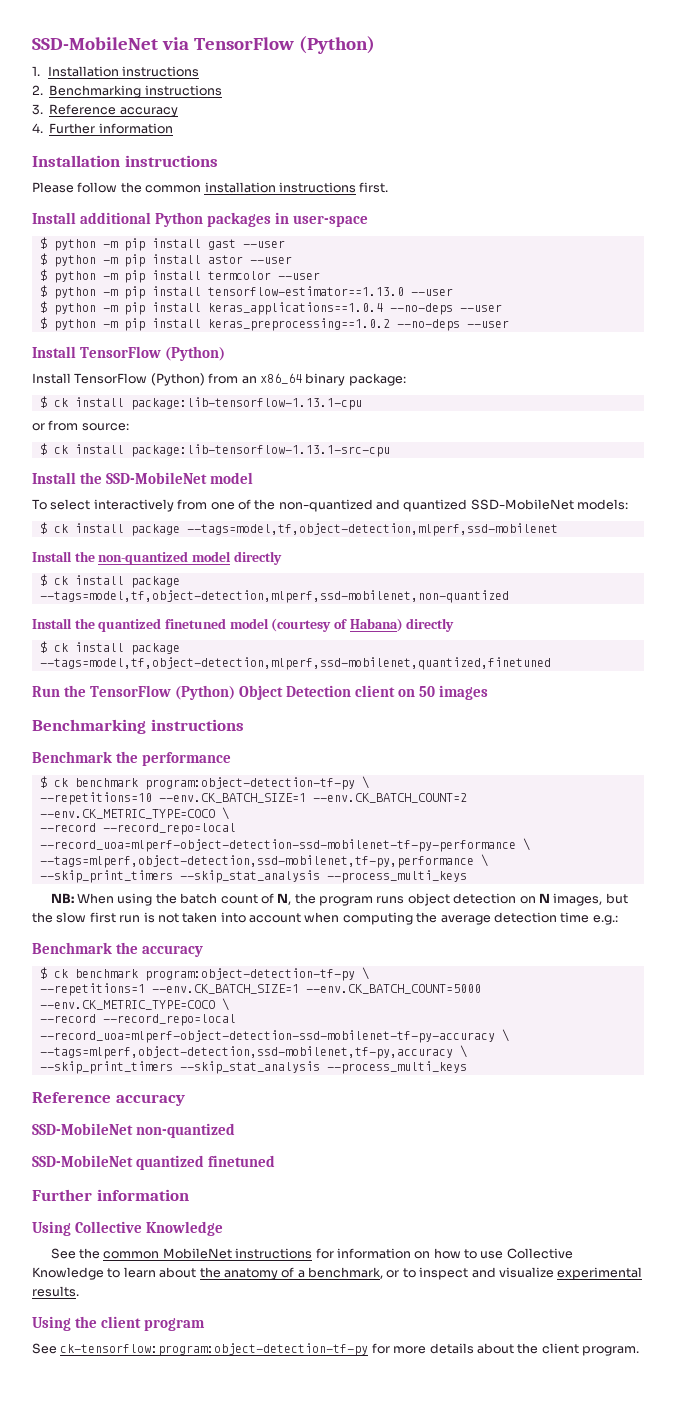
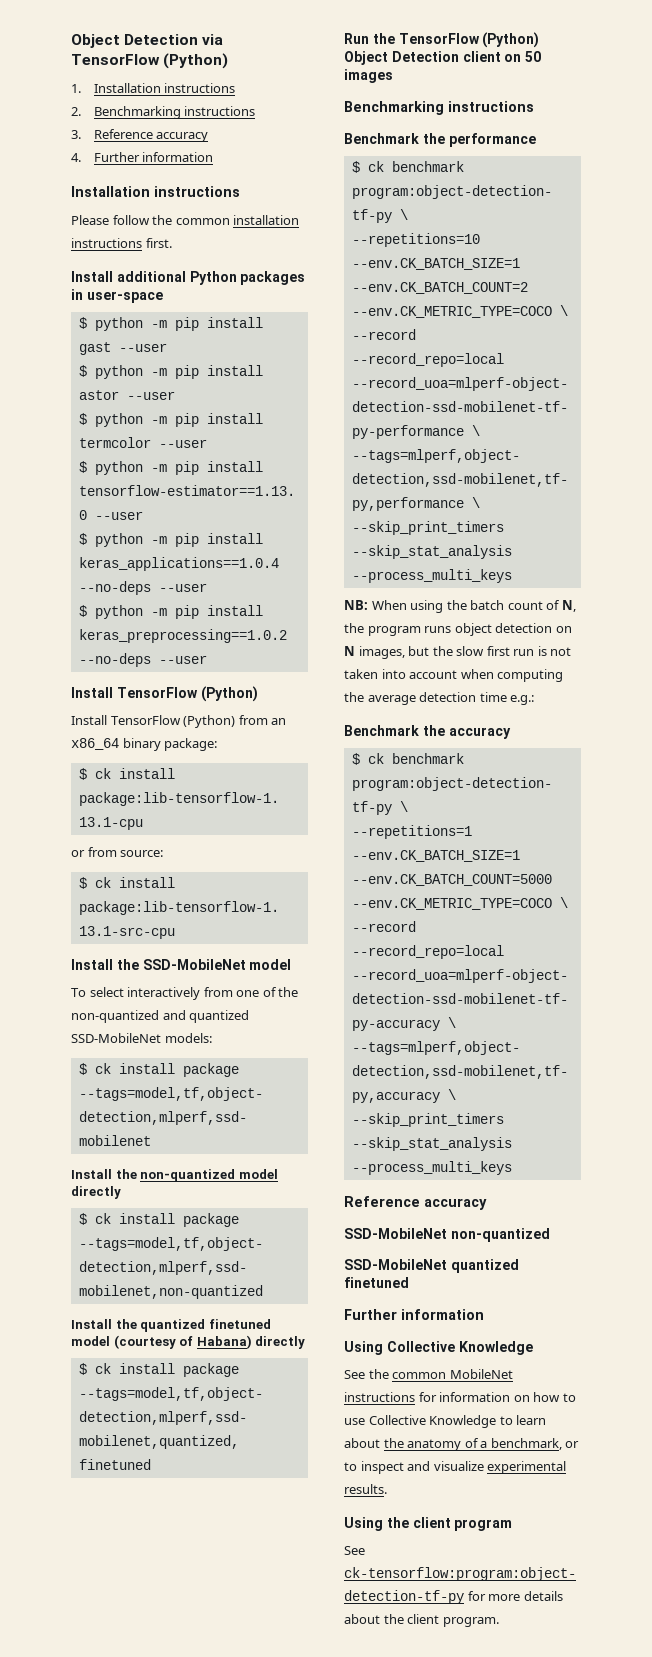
- SSD-MobileNet via TensorFlow (Python)
+ Object Detection via TensorFlow (Python)

